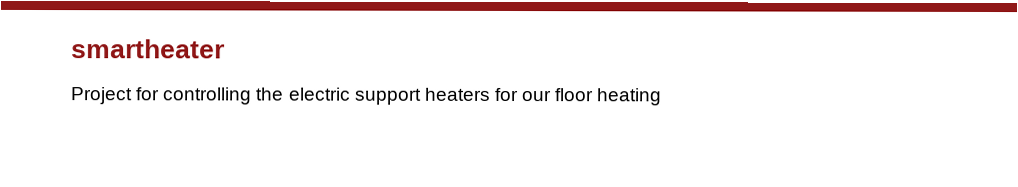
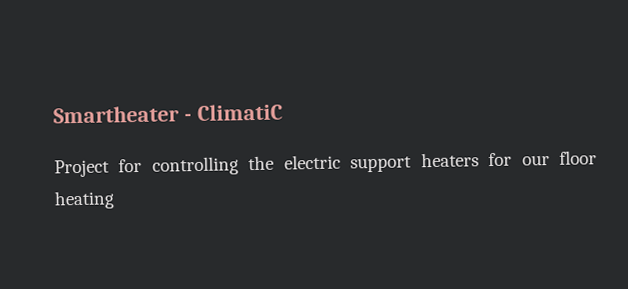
- smartheater
+ Smartheater - ClimatiC

